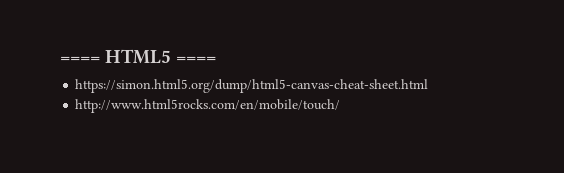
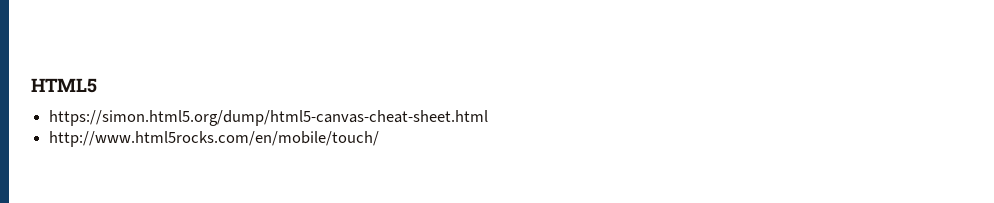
- ==== HTML5 ====
+ HTML5

